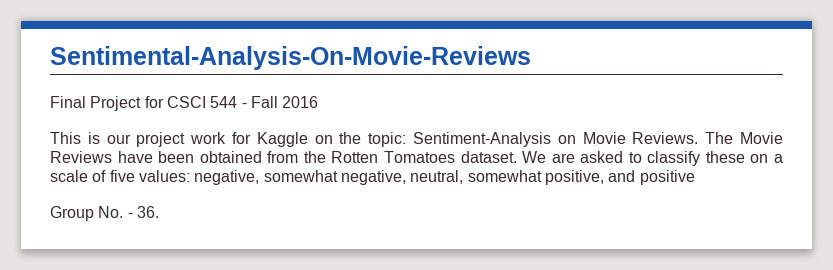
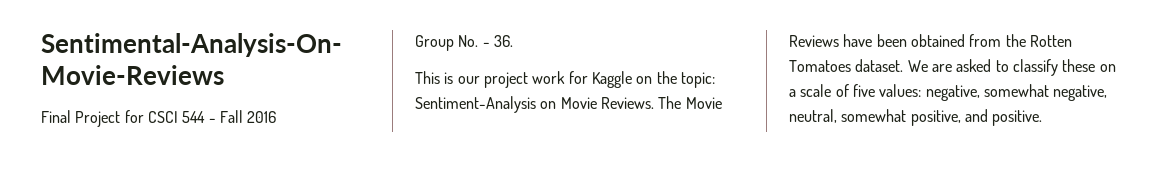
+ Group No. - 36.
- We are asked to classify these on a scale of five values: negative, somewhat negative, neutral, somewhat positive, and positive
- Group No. - 36.
+ We are asked to classify these on a scale of five values: negative, somewhat negative, neutral, somewhat positive, and positive.

